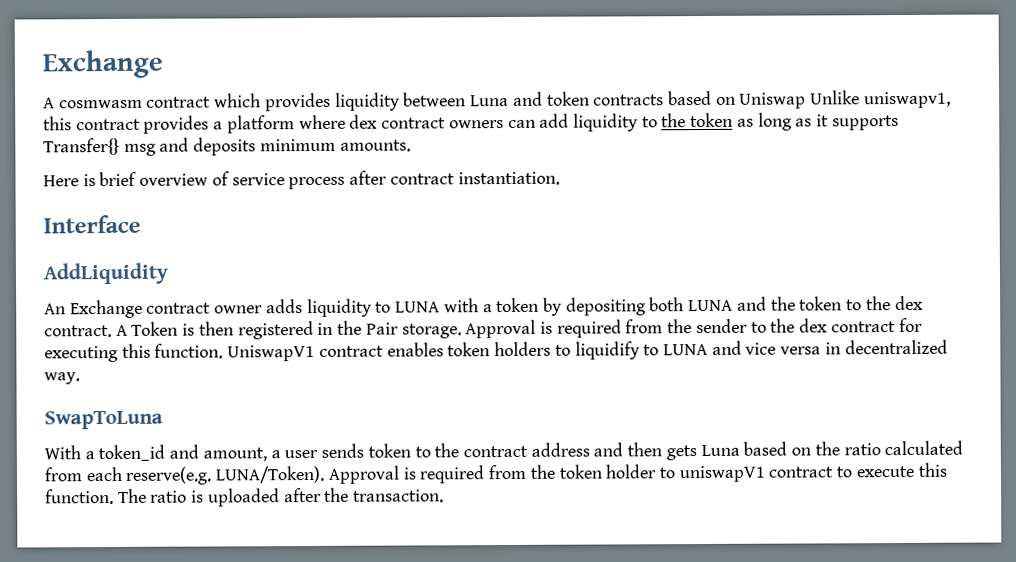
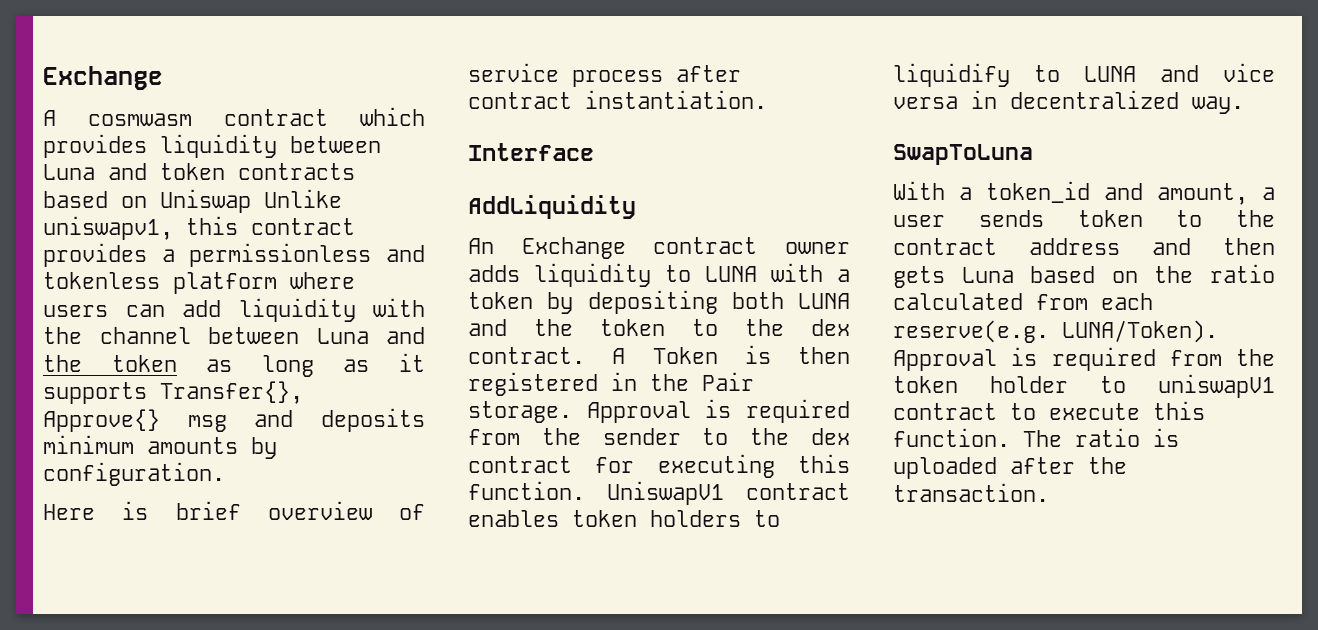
- A cosmwasm contract which provides liquidity between Luna and token contracts based on Uniswap Unlike uniswapv1, this contract provides a platform where dex contract owners can add liquidity to the token as long as it supports Transfer{} msg and deposits minimum amounts.
+ A cosmwasm contract which provides liquidity between Luna and token contracts based on Uniswap Unlike uniswapv1, this contract provides a permissionless and tokenless platform where users can add liquidity with the channel between Luna and the token as long as it supports Transfer{}, Approve{} msg and deposits minimum amounts by configuration.

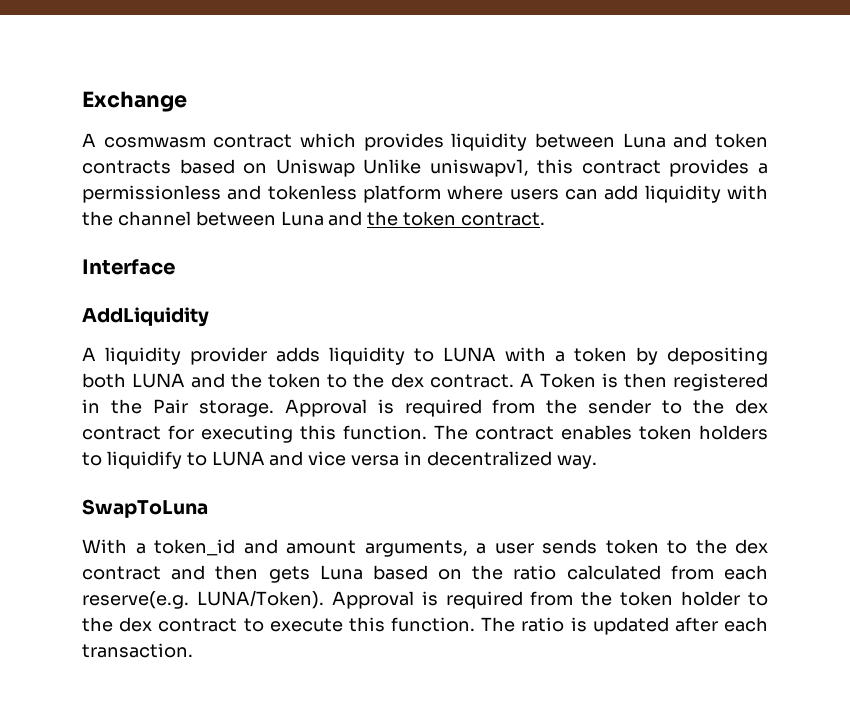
- A cosmwasm contract which provides liquidity between Luna and token contracts based on Uniswap Unlike uniswapv1, this contract provides a permissionless and tokenless platform where users can add liquidity with the channel between Luna and the token as long as it supports Transfer{}, Approve{} msg and deposits minimum amounts by configuration.
- Here is brief overview of service process after contract instantiation.
+ A cosmwasm contract which provides liquidity between Luna and token contracts based on Uniswap Unlike uniswapv1, this contract provides a permissionless and tokenless platform where users can add liquidity with the channel between Luna and the token contract.
  Interface
  AddLiquidity
- An Exchange contract owner adds liquidity to LUNA with a token by depositing both LUNA and the token to the dex contract.
+ A liquidity provider adds liquidity to LUNA with a token by depositing both LUNA and the token to the dex contract.
- UniswapV1 contract enables token holders to liquidify to LUNA and vice versa in decentralized way.
+ The contract enables token holders to liquidify to LUNA and vice versa in decentralized way.
- With a token_id and amount, a user sends token to the contract address and then gets Luna based on the ratio calculated from each reserve(e.g. LUNA/Token).
+ With a token_id and amount arguments, a user sends token to the dex contract and then gets Luna based on the ratio calculated from each reserve(e.g. LUNA/Token).
- Approval is required from the token holder to uniswapV1 contract to execute this function.
+ Approval is required from the token holder to the dex contract to execute this function.
- The ratio is uploaded after the transaction.
+ The ratio is updated after each transaction.

